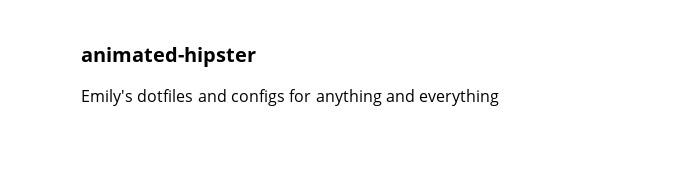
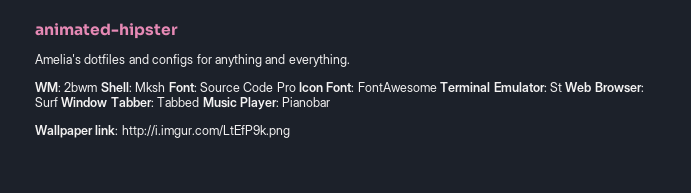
- Emily's dotfiles and configs for anything and everything
+ Amelia's dotfiles and configs for anything and everything.
+ WM: 2bwm Shell: Mksh Font: Source Code Pro Icon Font: FontAwesome Terminal Emulator: St Web Browser: Surf Window Tabber: Tabbed Music Player: Pianobar
+ Wallpaper link: http://i.imgur.com/LtEfP9k.png

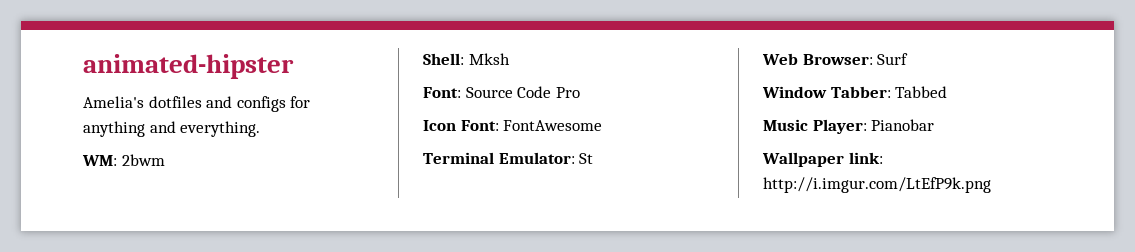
- WM: 2bwm Shell: Mksh Font: Source Code Pro Icon Font: FontAwesome Terminal Emulator: St Web Browser: Surf Window Tabber: Tabbed Music Player: Pianobar
+ WM: 2bwm
+ Shell: Mksh
+ Font: Source Code Pro
+ Icon Font: FontAwesome
+ Terminal Emulator: St
+ Web Browser: Surf
+ Window Tabber: Tabbed
+ Music Player: Pianobar

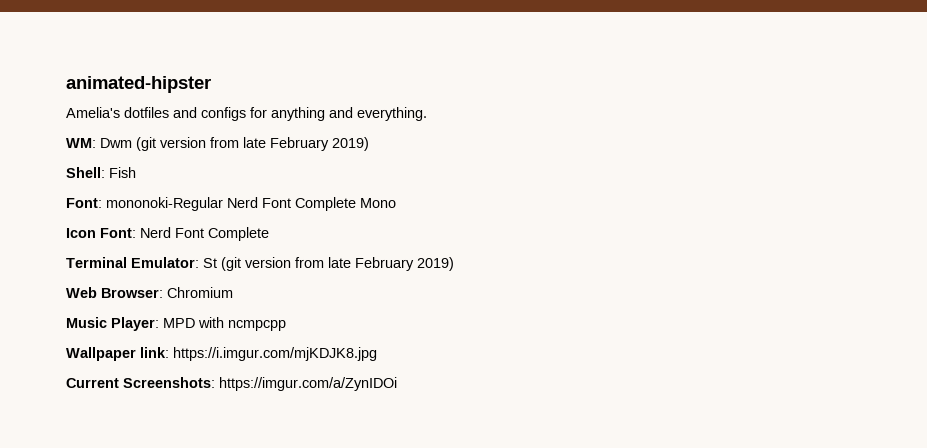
- WM: 2bwm
+ WM: Dwm (git version from late February 2019)
- Shell: Mksh
- Font: Source Code Pro
+ Shell: Fish
+ Font: mononoki-Regular Nerd Font Complete Mono
- Icon Font: FontAwesome
+ Icon Font: Nerd Font Complete
- Terminal Emulator: St
- Web Browser: Surf
- Window Tabber: Tabbed
+ Terminal Emulator: St (git version from late February 2019)
+ Web Browser: Chromium
- Music Player: Pianobar
+ Music Player: MPD with ncmpcpp
- Wallpaper link: http://i.imgur.com/LtEfP9k.png
+ Wallpaper link: https://i.imgur.com/mjKDJK8.jpg
+ Current Screenshots: https://imgur.com/a/ZynIDOi

